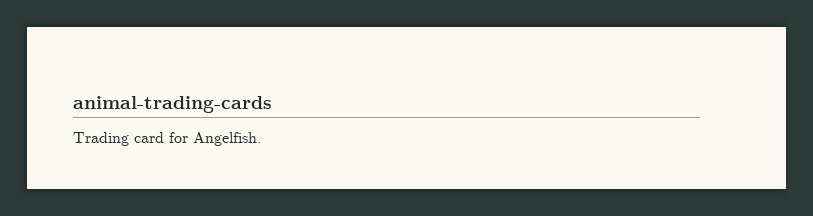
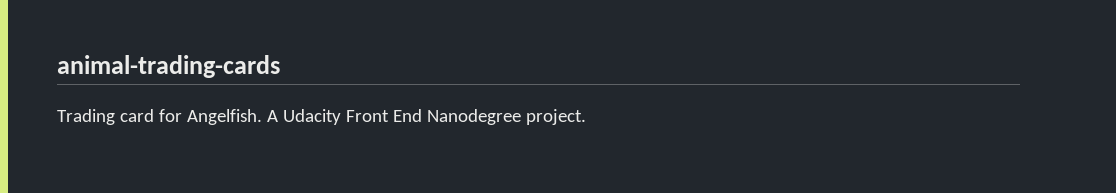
+ A Udacity Front End Nanodegree project.

